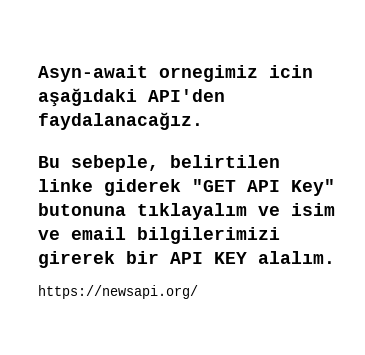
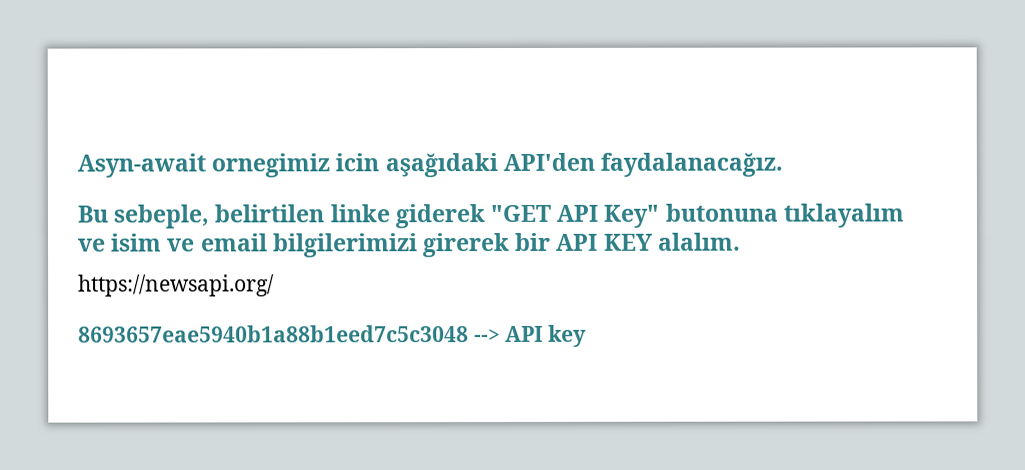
+ 8693657eae5940b1a88b1eed7c5c3048 --> API key

